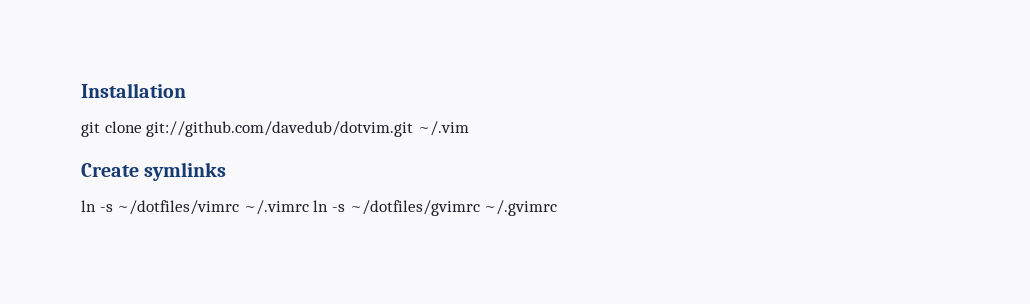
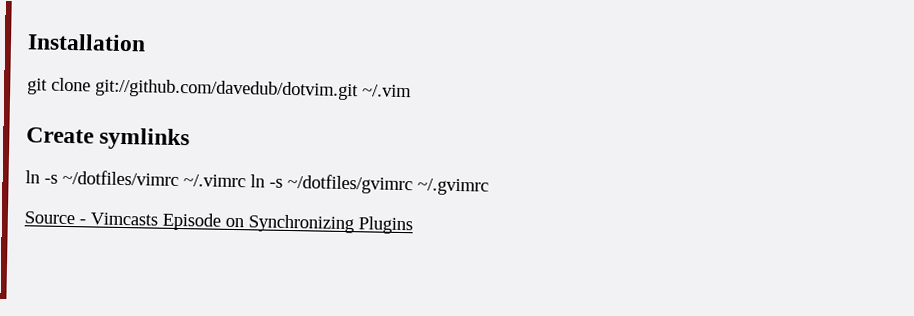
+ Source - Vimcasts Episode on Synchronizing Plugins

